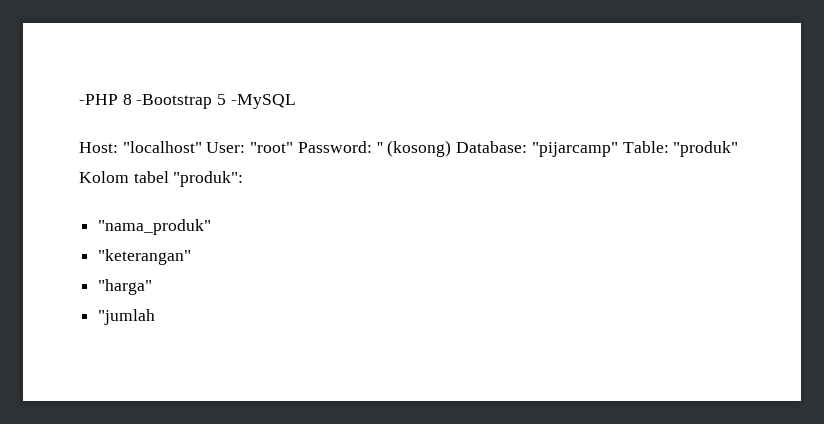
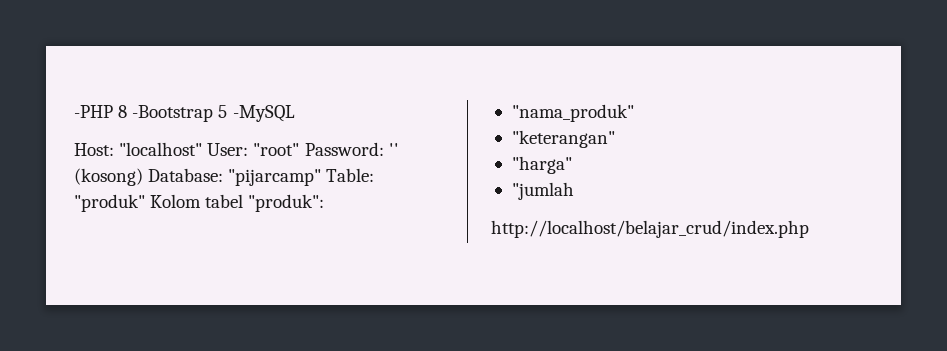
+ http://localhost/belajar_crud/index.php

